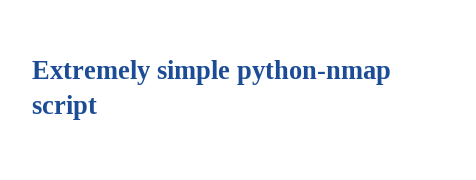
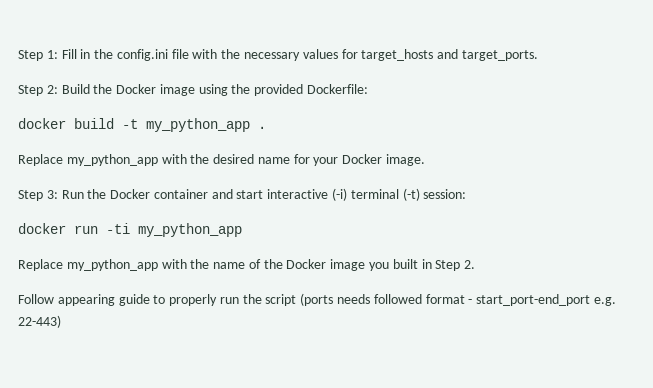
- Extremely simple python-nmap script
+ Step 1: Fill in the config.ini file with the necessary values for target_hosts and target_ports.
+ Step 2: Build the Docker image using the provided Dockerfile:
+ docker build -t my_python_app .
+ Replace my_python_app with the desired name for your Docker image.
+ Step 3: Run the Docker container and start interactive (-i) terminal (-t) session:
+ docker run -ti my_python_app
+ Replace my_python_app with the name of the Docker image you built in Step 2.
+ Follow appearing guide to properly run the script (ports needs followed format - start_port-end_port e.g. 22-443)

